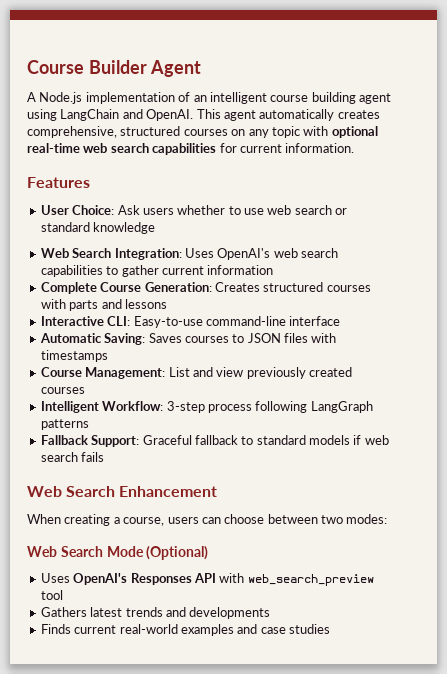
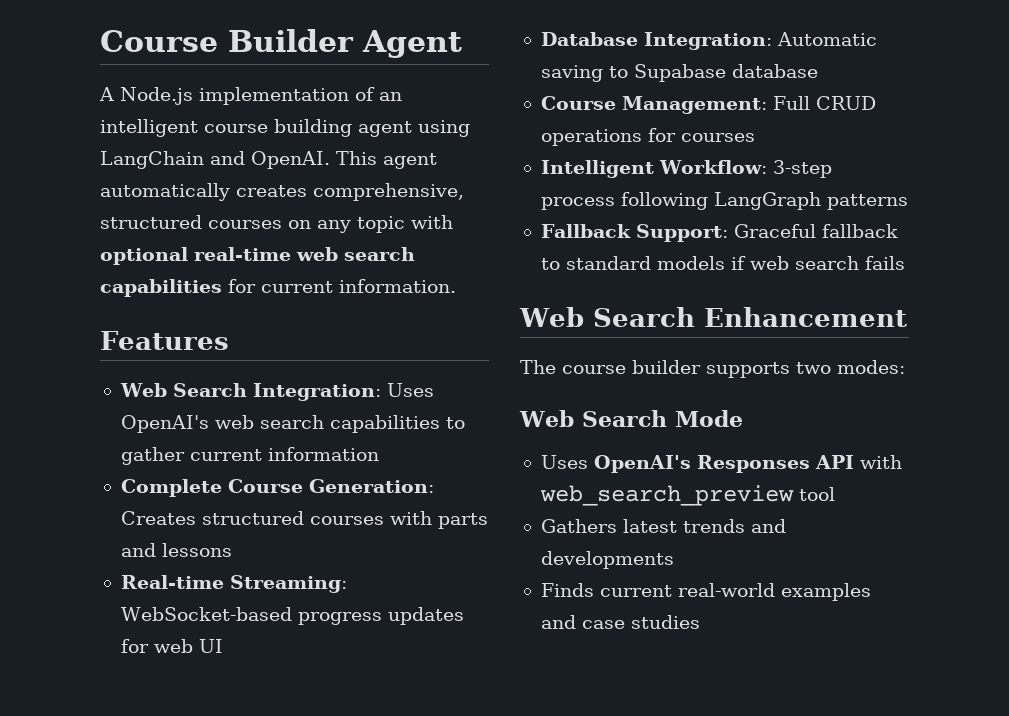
- User Choice: Ask users whether to use web search or standard knowledge
- Interactive CLI: Easy-to-use command-line interface
- Automatic Saving: Saves courses to JSON files with timestamps
- Course Management: List and view previously created courses
+ Real-time Streaming: WebSocket-based progress updates for web UI
+ Database Integration: Automatic saving to Supabase database
+ Course Management: Full CRUD operations for courses
- When creating a course, users can choose between two modes:
+ The course builder supports two modes:
- Web Search Mode (Optional)
+ Web Search Mode

